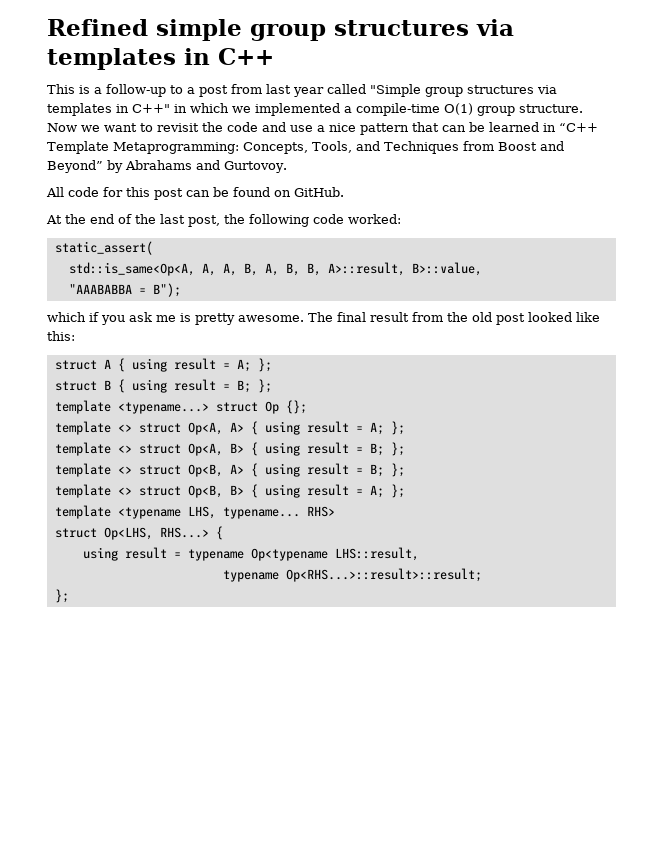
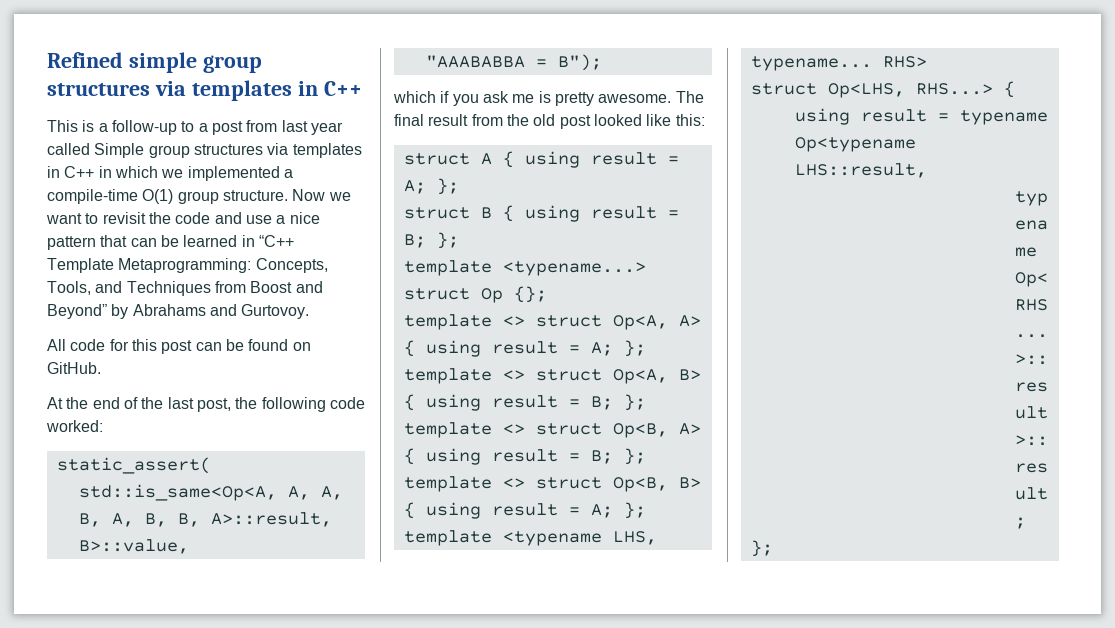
- This is a follow-up to a post from last year called "Simple group structures via templates in C++" in which we implemented a compile-time O(1) group structure.
+ This is a follow-up to a post from last year called Simple group structures via templates in C++ in which we implemented a compile-time O(1) group structure.

